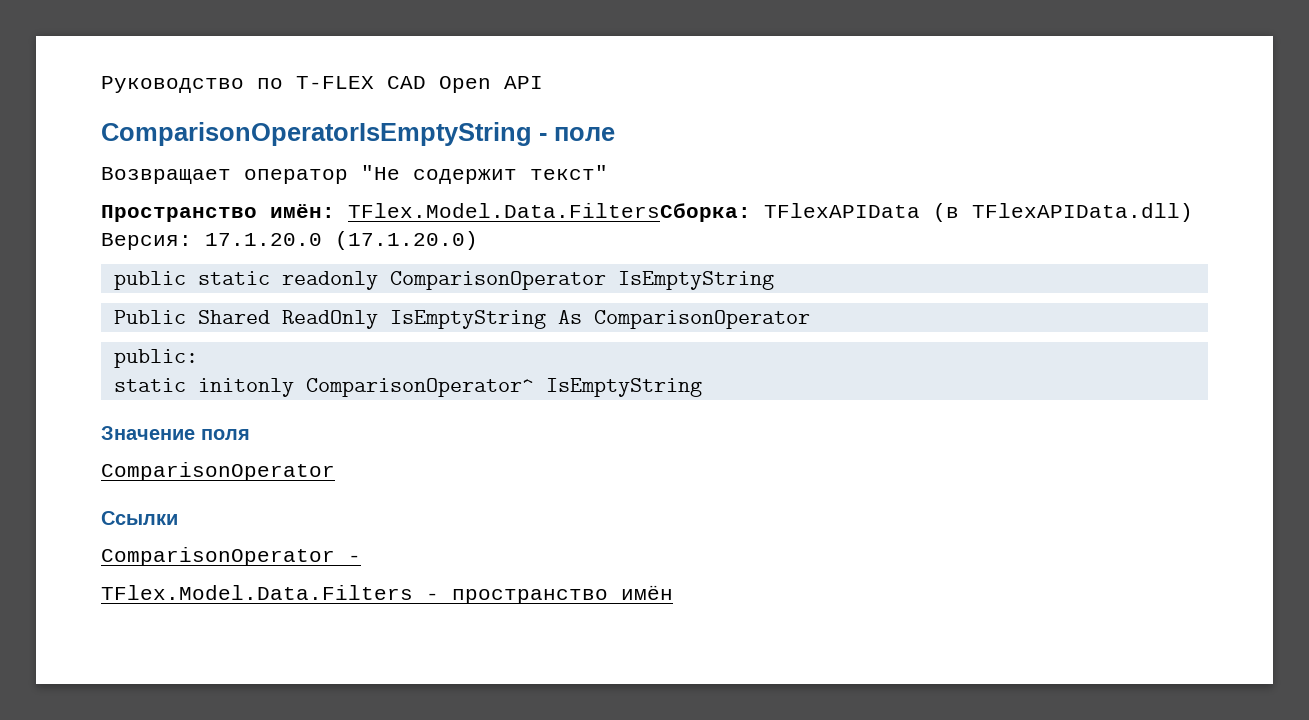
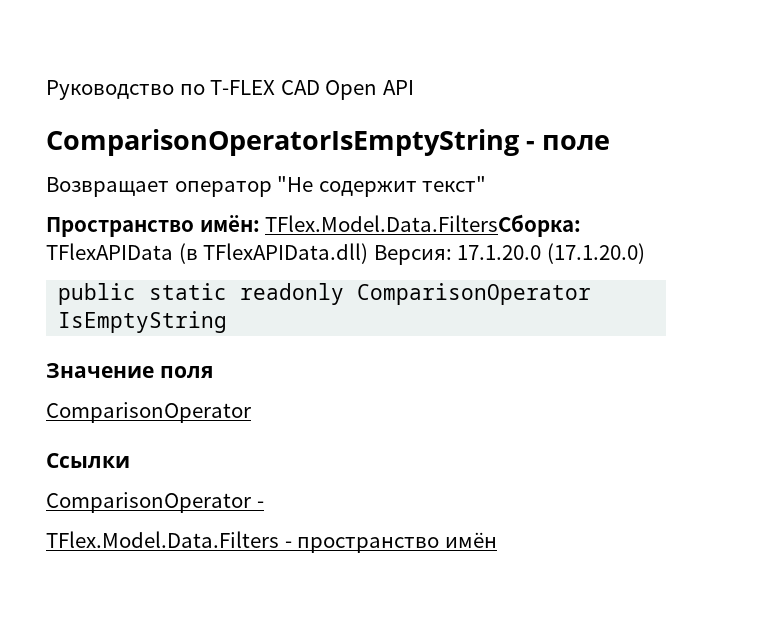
- Public Shared ReadOnly IsEmptyString As ComparisonOperator
- public:
- static initonly ComparisonOperator^ IsEmptyString

